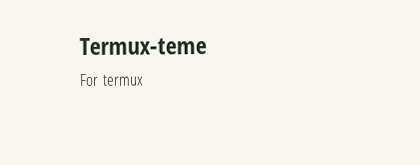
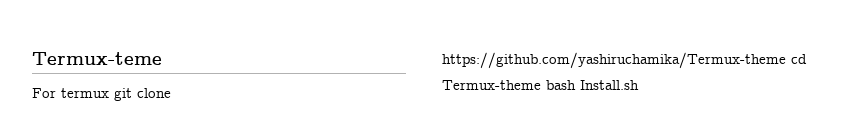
- For termux
+ For termux git clone https://github.com/yashiruchamika/Termux-theme cd Termux-theme bash Install.sh

